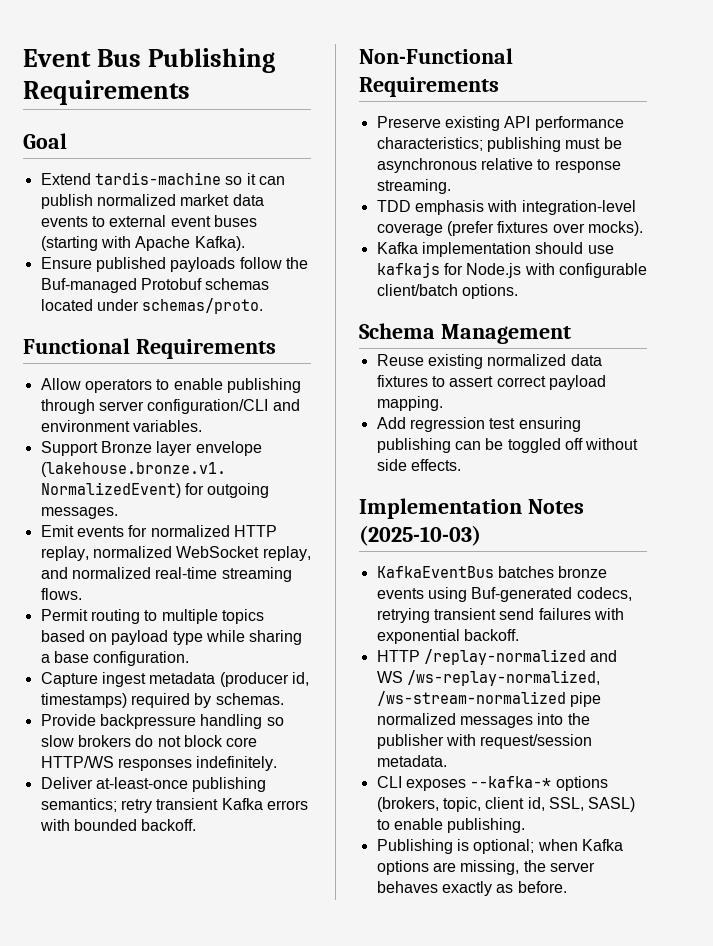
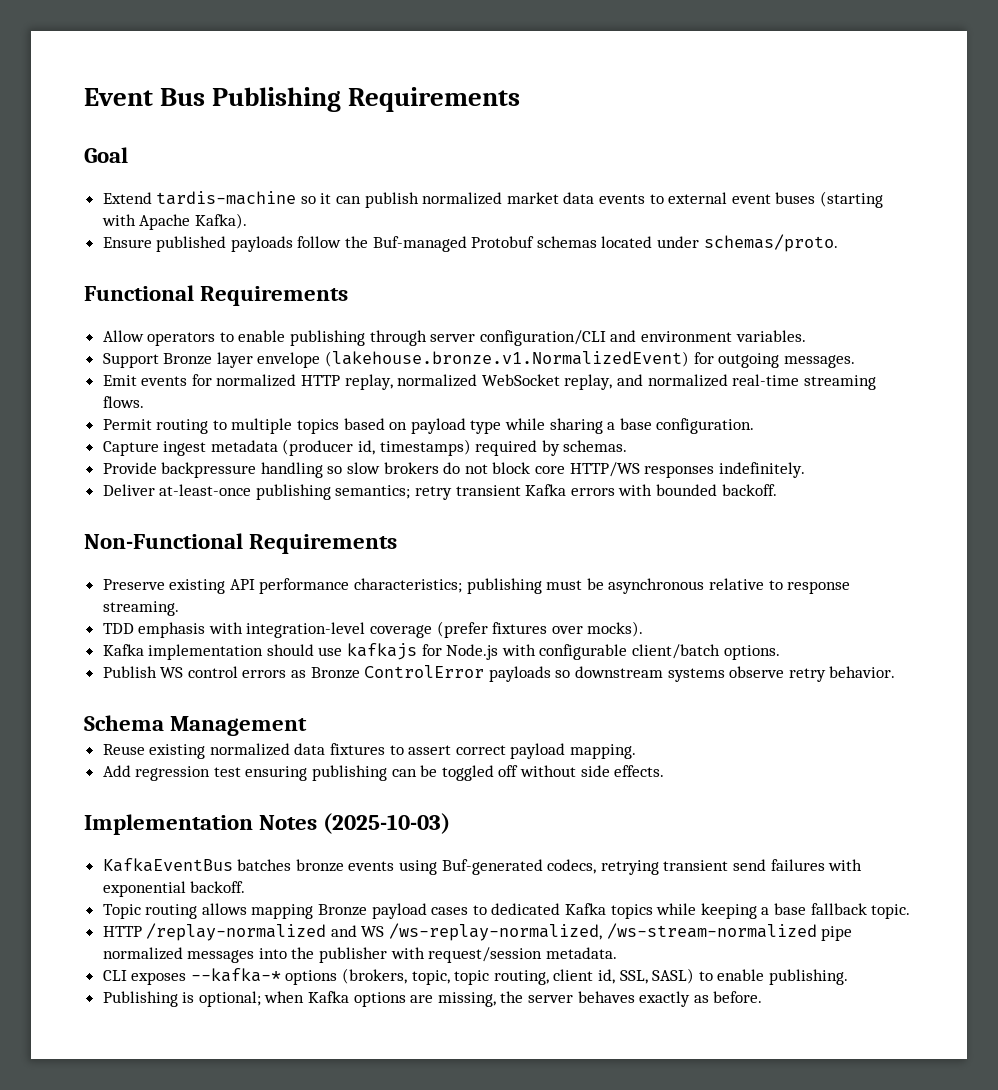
+ Publish WS control errors as Bronze ControlError payloads so downstream systems observe retry behavior.
+ Topic routing allows mapping Bronze payload cases to dedicated Kafka topics while keeping a base fallback topic.
- CLI exposes --kafka-* options (brokers, topic, client id, SSL, SASL) to enable publishing.
+ CLI exposes --kafka-* options (brokers, topic, topic routing, client id, SSL, SASL) to enable publishing.

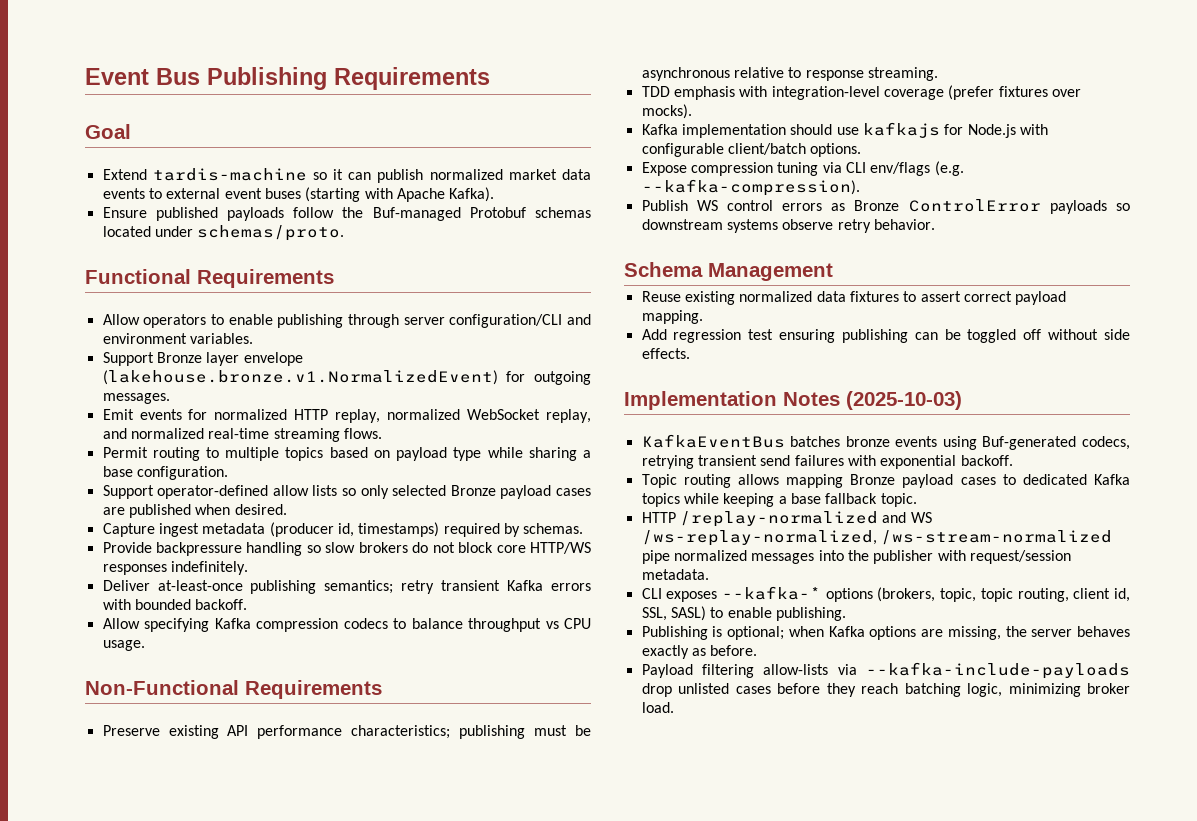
+ Support operator-defined allow lists so only selected Bronze payload cases are published when desired.
+ Allow specifying Kafka compression codecs to balance throughput vs CPU usage.
+ Expose compression tuning via CLI env/flags (e.g. --kafka-compression).
+ Payload filtering allow-lists via --kafka-include-payloads drop unlisted cases before they reach batching logic, minimizing broker load.

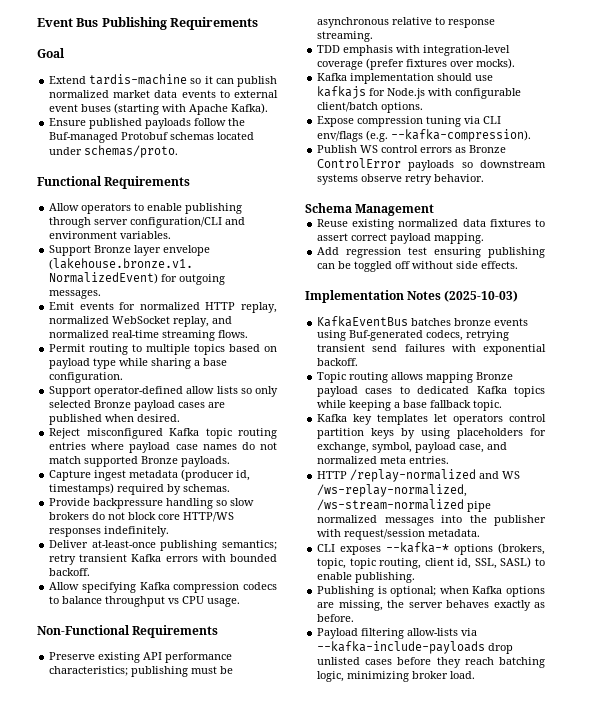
+ Reject misconfigured Kafka topic routing entries where payload case names do not match supported Bronze payloads.
+ Kafka key templates let operators control partition keys by using placeholders for exchange, symbol, payload case, and normalized meta entries.

